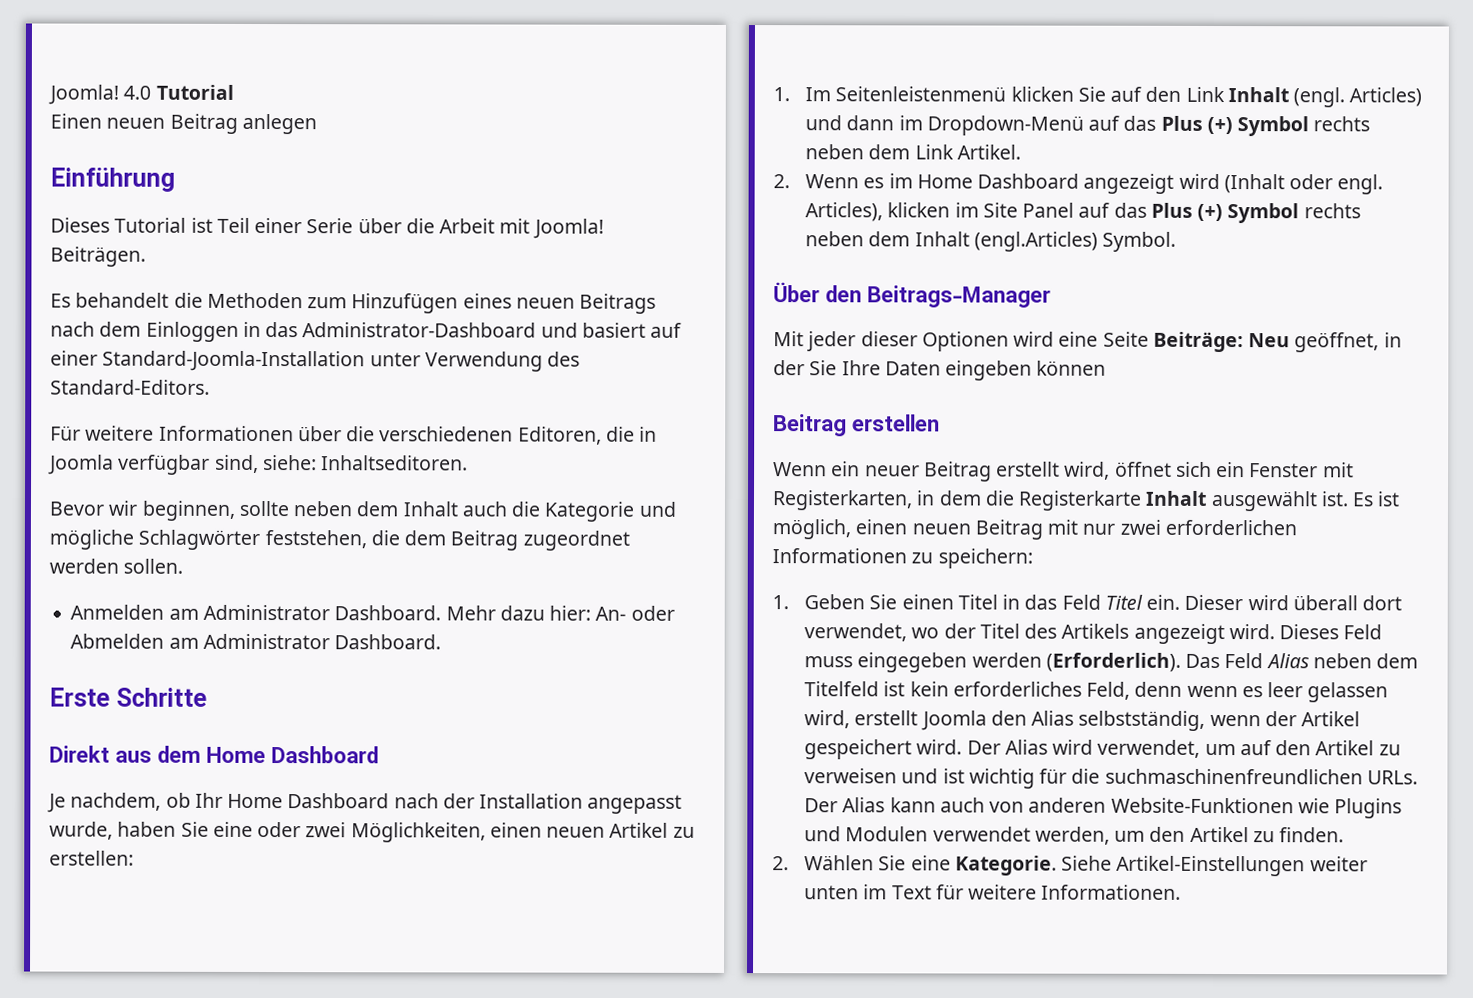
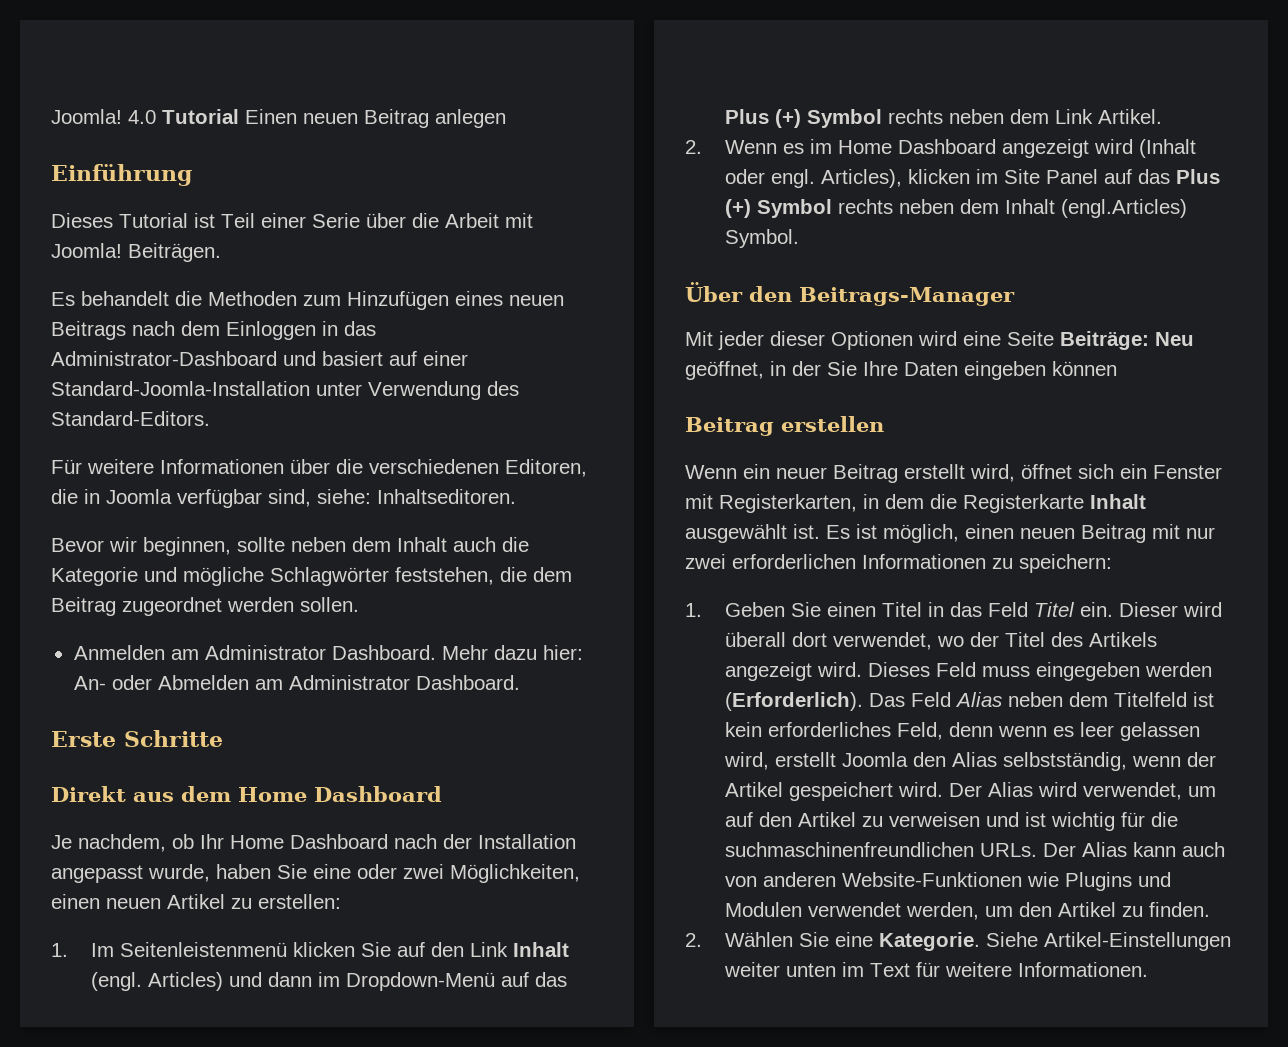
- 4.0 Tutorial
- Einen neuen Beitrag anlegen
+ 4.0 Tutorial Einen neuen Beitrag anlegen

